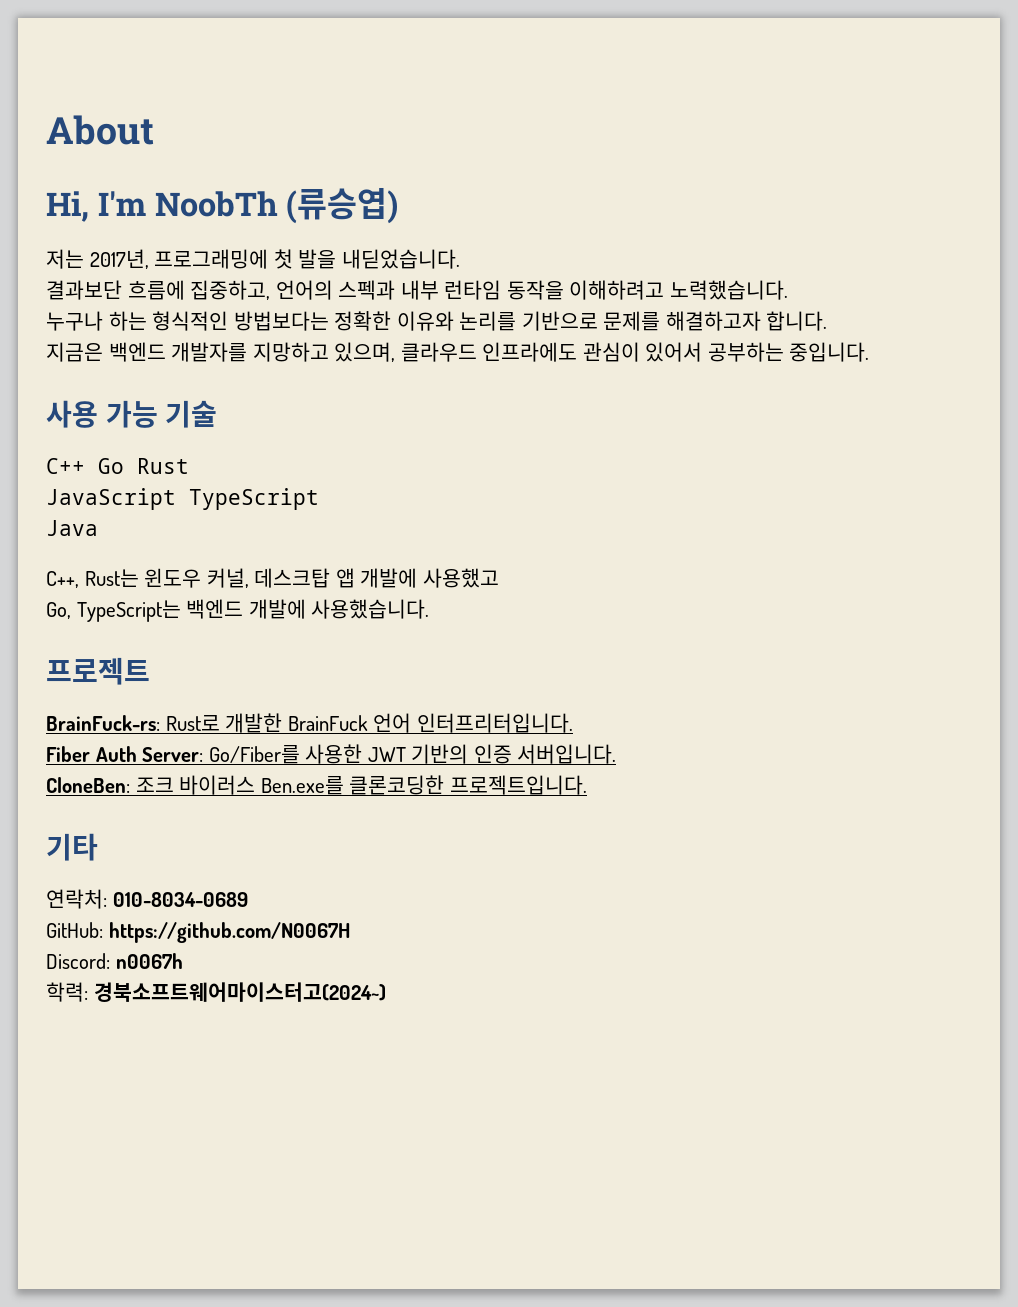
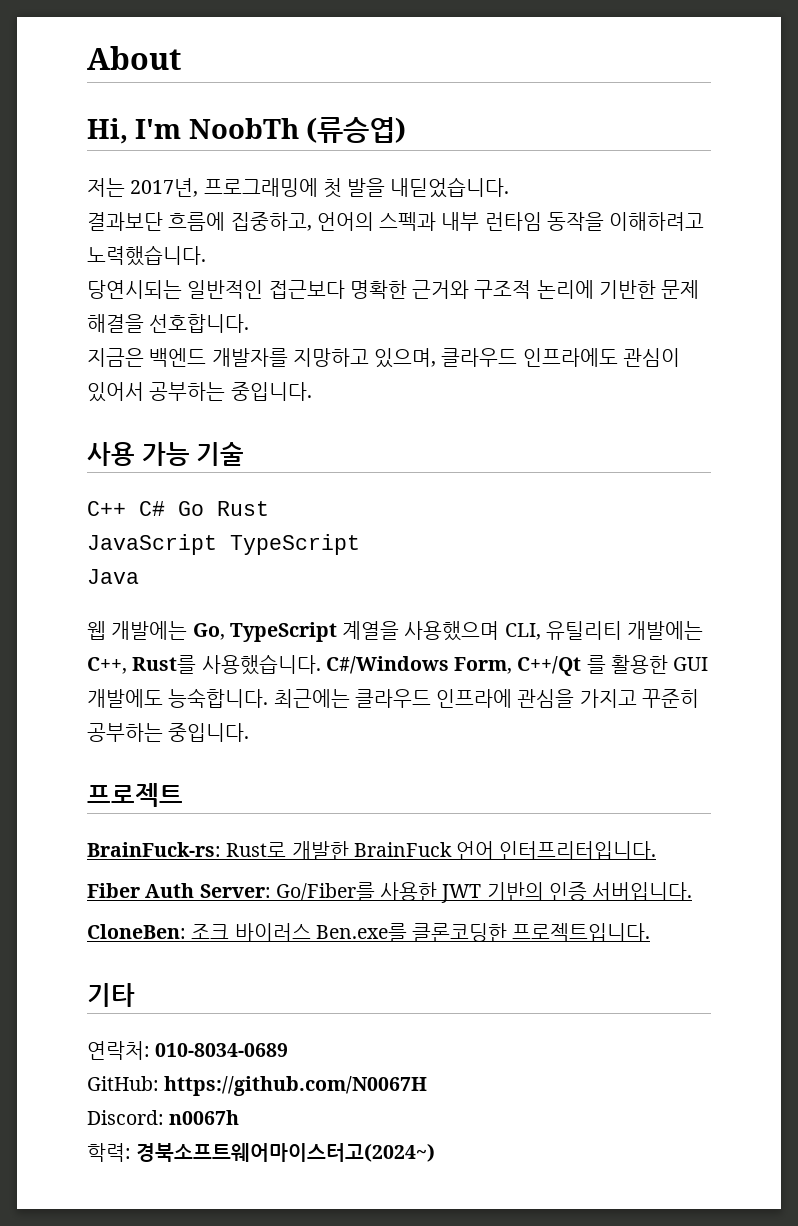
- 누구나 하는 형식적인 방법보다는 정확한 이유와 논리를 기반으로 문제를 해결하고자 합니다.
+ 당연시되는 일반적인 접근보다 명확한 근거와 구조적 논리에 기반한 문제 해결을 선호합니다.
- C++ Go Rust
+ C++ C# Go Rust
- C++, Rust는 윈도우 커널, 데스크탑 앱 개발에 사용했고
- Go, TypeScript는 백엔드 개발에 사용했습니다.
+ 웹 개발에는 Go, TypeScript 계열을 사용했으며 CLI, 유틸리티 개발에는 C++, Rust를 사용했습니다. C#/Windows Form, C++/Qt 를 활용한 GUI 개발에도 능숙합니다. 최근에는 클라우드 인프라에 관심을 가지고 꾸준히 공부하는 중입니다.

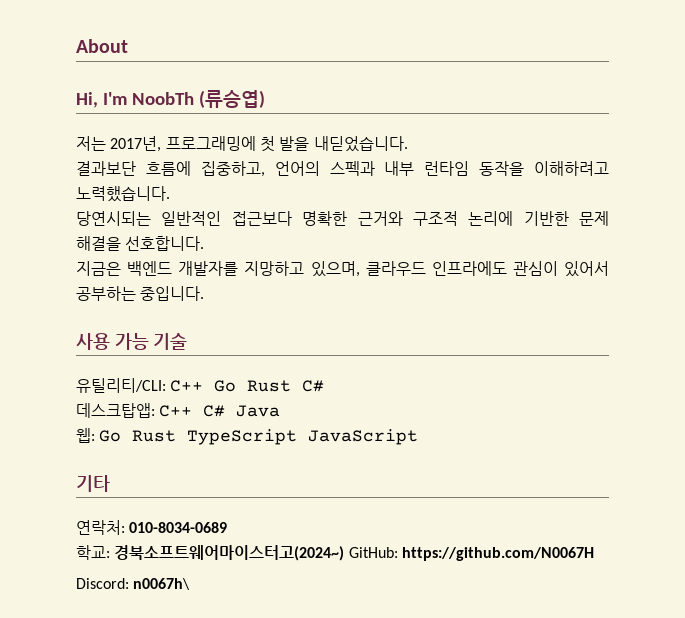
- C++ C# Go Rust
- JavaScript TypeScript
- Java
- 웹 개발에는 Go, TypeScript 계열을 사용했으며 CLI, 유틸리티 개발에는 C++, Rust를 사용했습니다. C#/Windows Form, C++/Qt 를 활용한 GUI 개발에도 능숙합니다. 최근에는 클라우드 인프라에 관심을 가지고 꾸준히 공부하는 중입니다.
- 프로젝트
- BrainFuck-rs: Rust로 개발한 BrainFuck 언어 인터프리터입니다.
- Fiber Auth Server: Go/Fiber를 사용한 JWT 기반의 인증 서버입니다.
- CloneBen: 조크 바이러스 Ben.exe를 클론코딩한 프로젝트입니다.
+ 유틸리티/CLI: C++ Go Rust C#
+ 데스크탑앱: C++ C# Java
+ 웹: Go Rust TypeScript JavaScript
- GitHub: https://github.com/N0067H
+ 학교: 경북소프트웨어마이스터고(2024~) GitHub: https://github.com/N0067H
- Discord: n0067h
- 학력: 경북소프트웨어마이스터고(2024~)
+ Discord: n0067h\

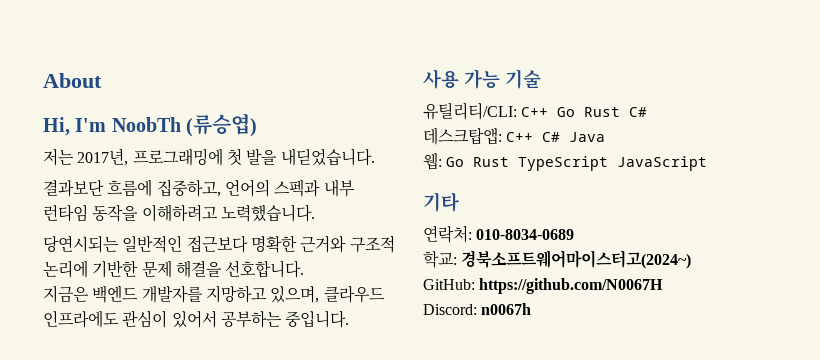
- 학교: 경북소프트웨어마이스터고(2024~) GitHub: https://github.com/N0067H
+ 학교: 경북소프트웨어마이스터고(2024~)
+ GitHub: https://github.com/N0067H
- Discord: n0067h\
+ Discord: n0067h

